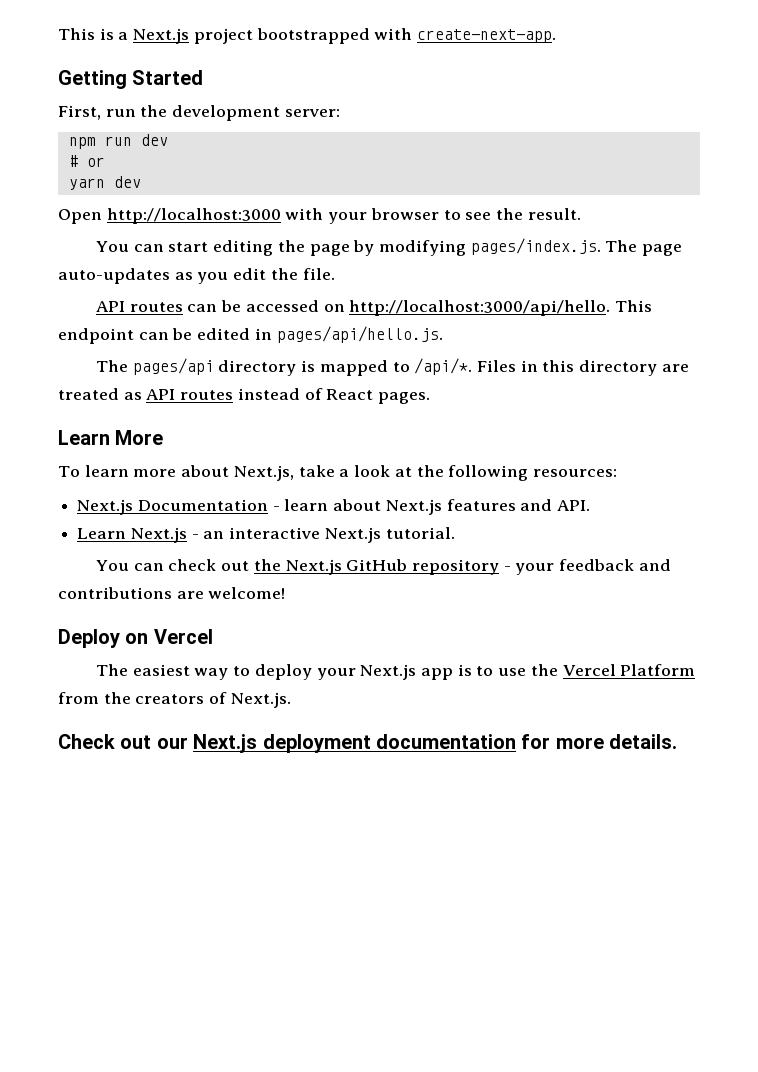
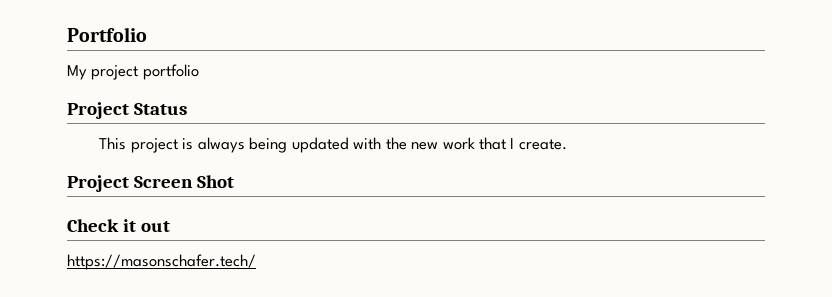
- This is a Next.js project bootstrapped with create-next-app.
- Getting Started
- First, run the development server:
- npm run dev
- # or
- yarn dev
- Open http://localhost:3000 with your browser to see the result.
- You can start editing the page by modifying pages/index.js. The page auto-updates as you edit the file.
- API routes can be accessed on http://localhost:3000/api/hello. This endpoint can be edited in pages/api/hello.js.
- The pages/api directory is mapped to /api/*. Files in this directory are treated as API routes instead of React pages.
- Learn More
- To learn more about Next.js, take a look at the following resources:
- Next.js Documentation - learn about Next.js features and API.
- Learn Next.js - an interactive Next.js tutorial.
- You can check out the Next.js GitHub repository - your feedback and contributions are welcome!
- Deploy on Vercel
- The easiest way to deploy your Next.js app is to use the Vercel Platform from the creators of Next.js.
+ Portfolio
+ My project portfolio
+ Project Status
+ This project is always being updated with the new work that I create.
+ Project Screen Shot
- Check out our Next.js deployment documentation for more details.
+ Check it out
+ https://masonschafer.tech/

